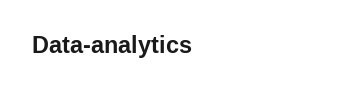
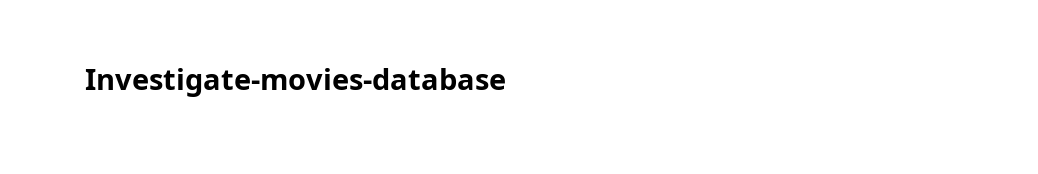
- Data-analytics
+ Investigate-movies-database

